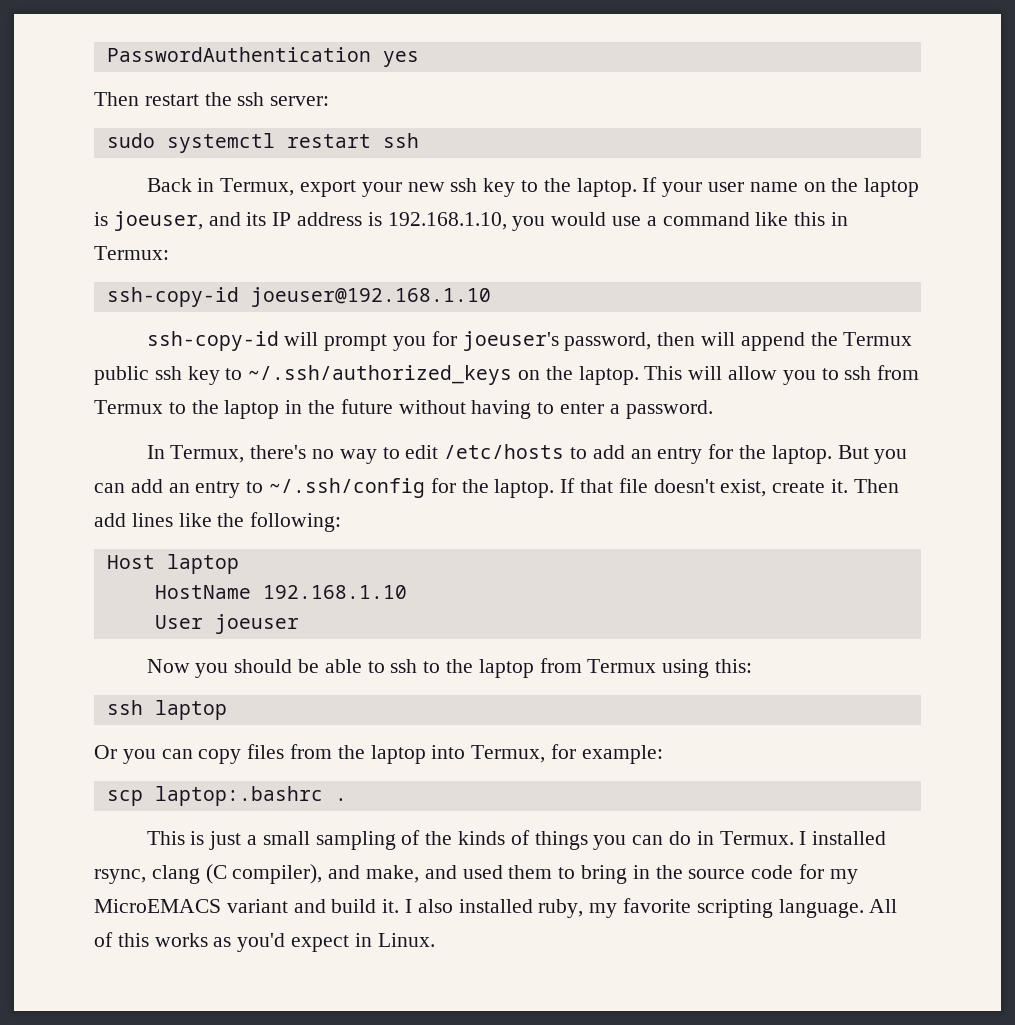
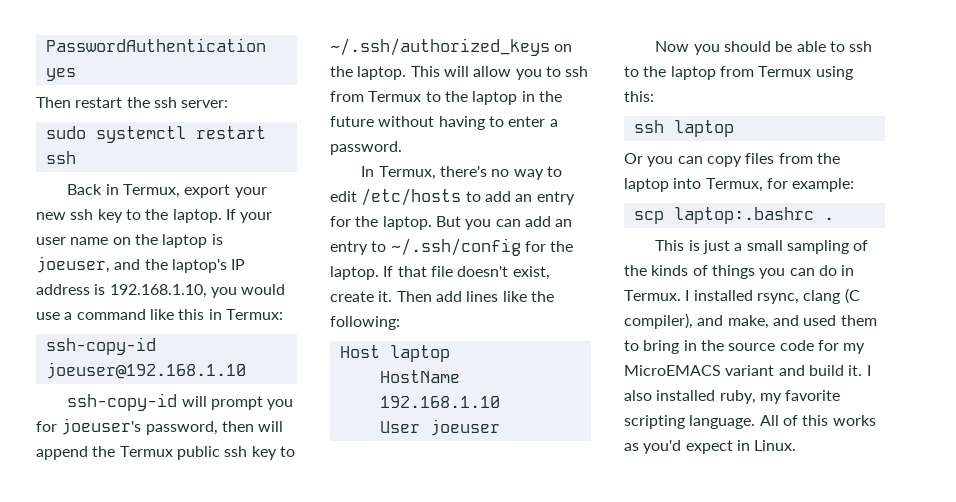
- If your user name on the laptop is joeuser, and its IP address is 192.168.1.10, you would use a command like this in Termux:
+ If your user name on the laptop is joeuser, and the laptop's IP address is 192.168.1.10, you would use a command like this in Termux:

